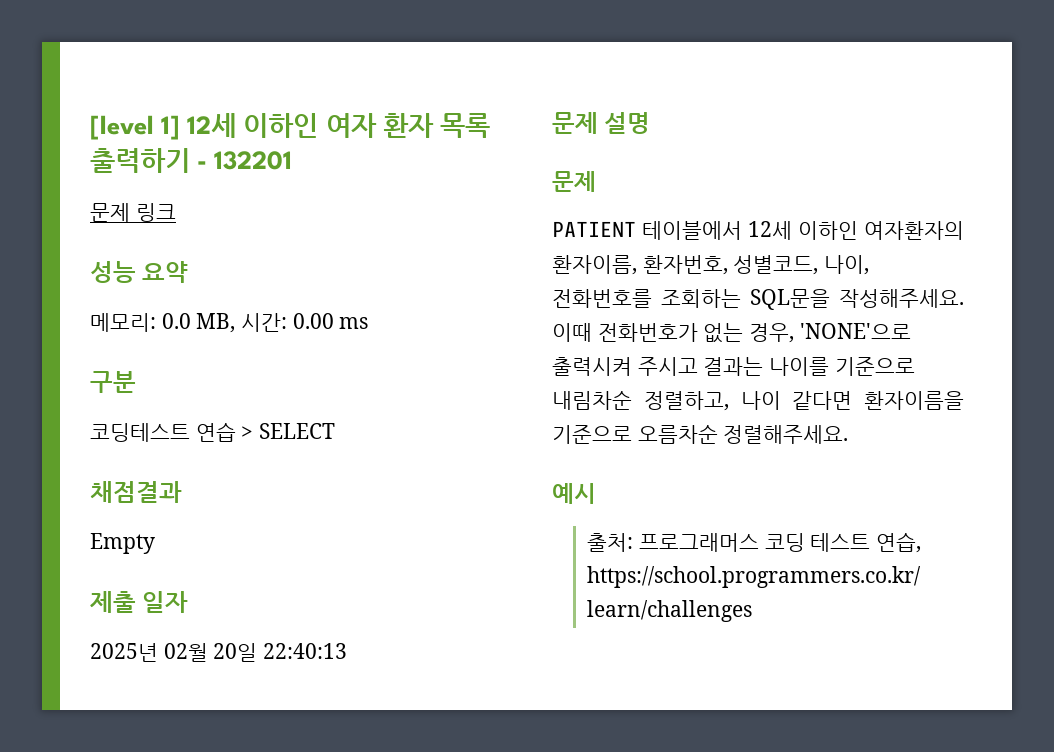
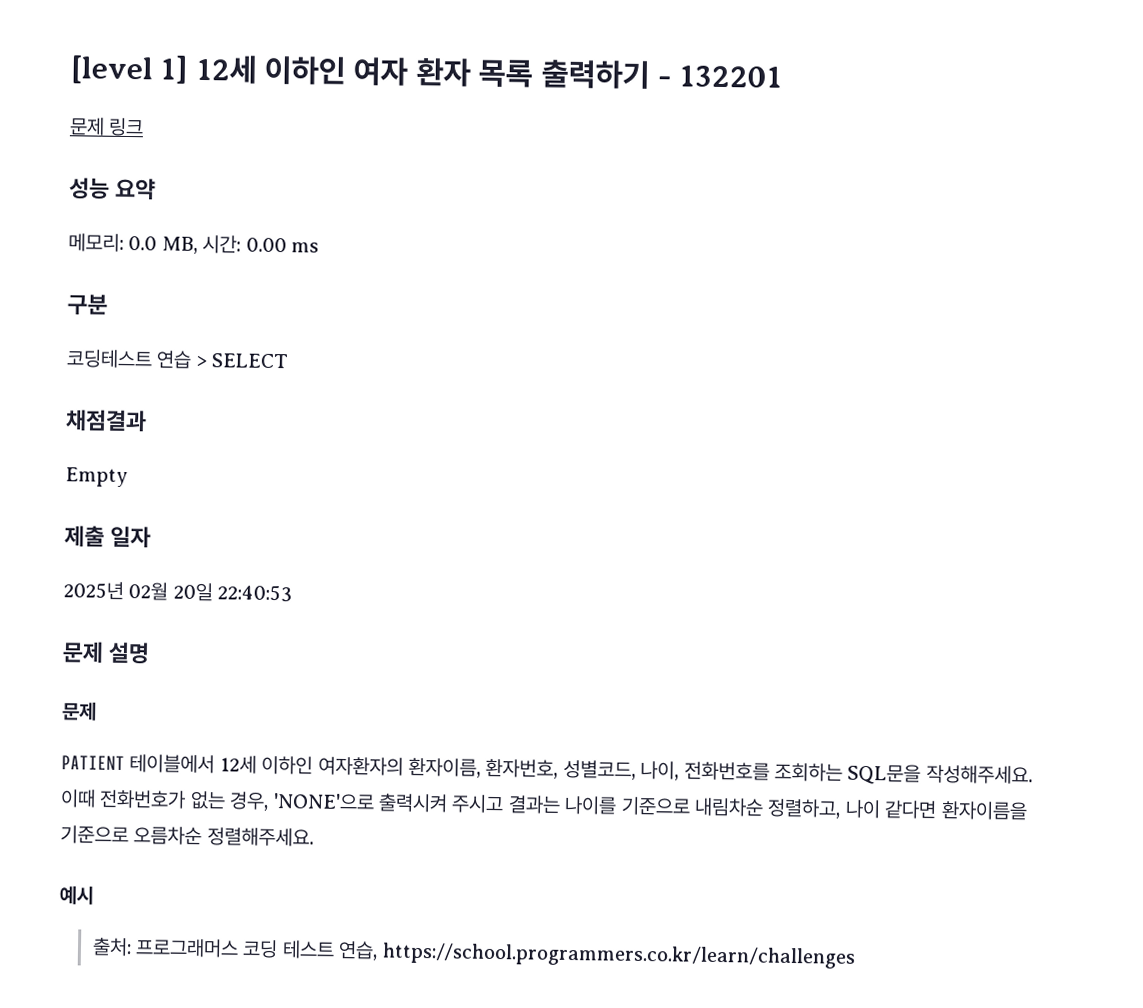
- 2025년 02월 20일 22:40:13
+ 2025년 02월 20일 22:40:53

